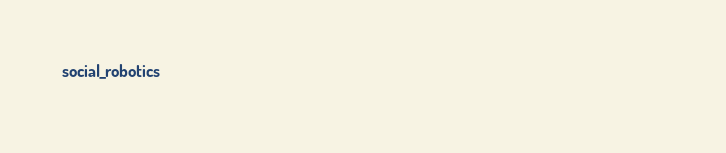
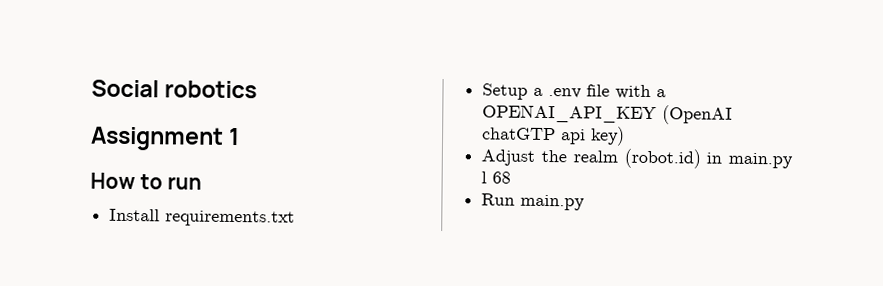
- social_robotics
+ Social robotics
+ Assignment 1
+ How to run
+ Install requirements.txt
+ Setup a .env file with a OPENAI_API_KEY (OpenAI chatGTP api key)
+ Adjust the realm (robot.id) in main.py l 68
+ Run main.py

